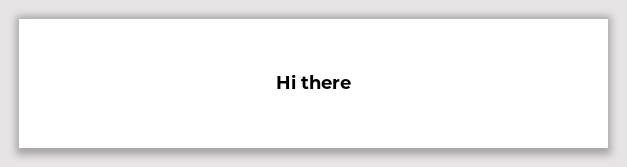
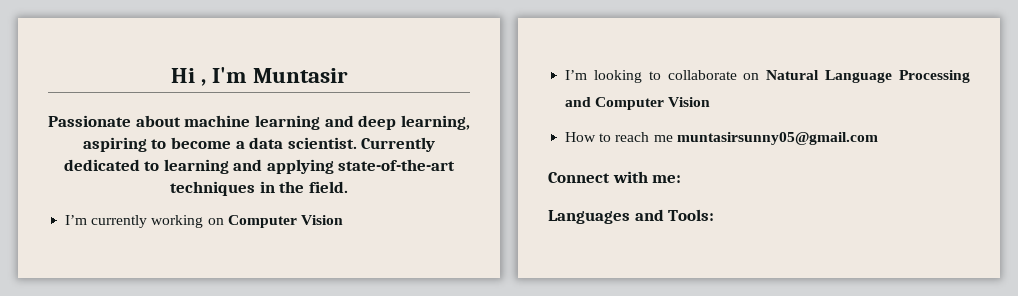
- Hi there
+ Hi , I'm Muntasir
+ Passionate about machine learning and deep learning, aspiring to become a data scientist. Currently dedicated to learning and applying state-of-the-art techniques in the field.
+ I’m currently working on Computer Vision
+ I’m looking to collaborate on Natural Language Processing and Computer Vision
+ How to reach me muntasirsunny05@gmail.com
+ Connect with me:
+ Languages and Tools:

